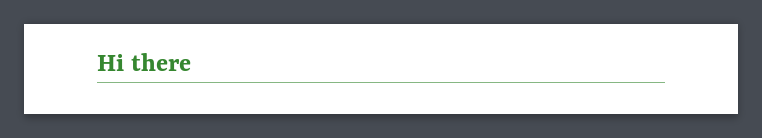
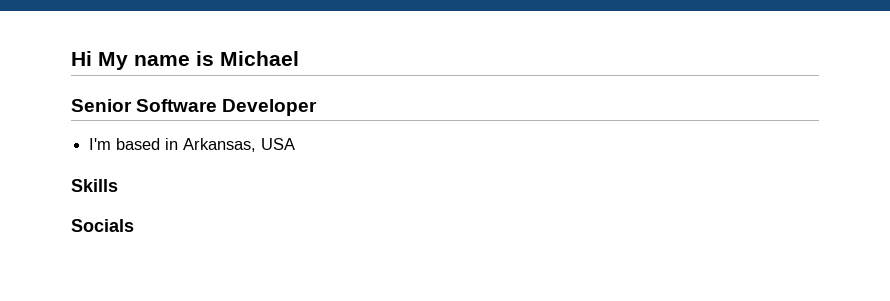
- Hi there
+ Hi My name is Michael
+ Senior Software Developer
+ I'm based in Arkansas, USA
+ Skills
+ Socials

